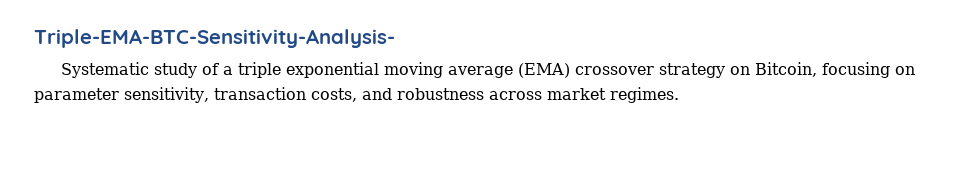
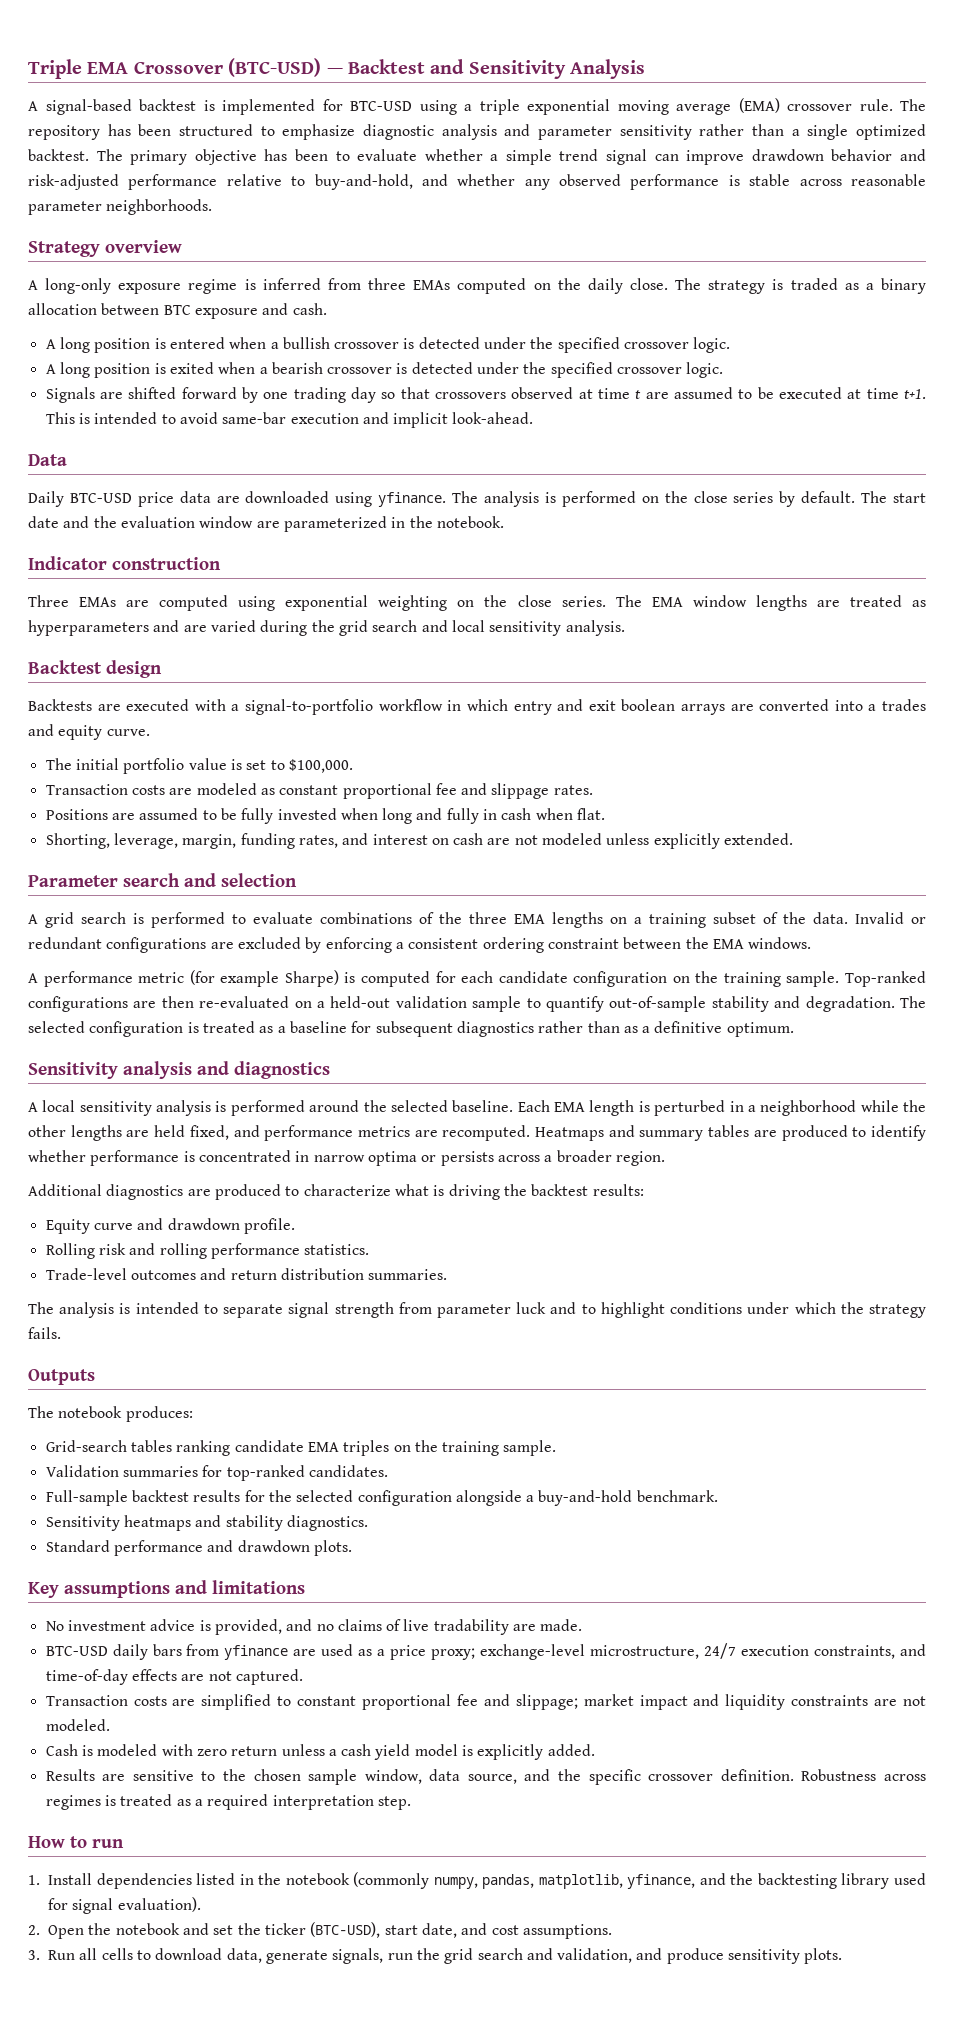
- Triple-EMA-BTC-Sensitivity-Analysis-
- Systematic study of a triple exponential moving average (EMA) crossover strategy on Bitcoin, focusing on parameter sensitivity, transaction costs, and robustness across market regimes.
+ Triple EMA Crossover (BTC-USD) — Backtest and Sensitivity Analysis
+ A signal-based backtest is implemented for BTC-USD using a triple exponential moving average (EMA) crossover rule. The repository has been structured to emphasize diagnostic analysis and parameter sensitivity rather than a single optimized backtest. The primary objective has been to evaluate whether a simple trend signal can improve drawdown behavior and risk-adjusted performance relative to buy-and-hold, and whether any observed performance is stable across reasonable parameter neighborhoods.
+ Strategy overview
+ A long-only exposure regime is inferred from three EMAs computed on the daily close. The strategy is traded as a binary allocation between BTC exposure and cash.
+ A long position is entered when a bullish crossover is detected under the specified crossover logic.
+ A long position is exited when a bearish crossover is detected under the specified crossover logic.
+ Signals are shifted forward by one trading day so that crossovers observed at time t are assumed to be executed at time t+1. This is intended to avoid same-bar execution and implicit look-ahead.
+ Data
+ Daily BTC-USD price data are downloaded using yfinance. The analysis is performed on the close series by default. The start date and the evaluation window are parameterized in the notebook.
+ Indicator construction
+ Three EMAs are computed using exponential weighting on the close series. The EMA window lengths are treated as hyperparameters and are varied during the grid search and local sensitivity analysis.
+ Backtest design
+ Backtests are executed with a signal-to-portfolio workflow in which entry and exit boolean arrays are converted into a trades and equity curve.
+ The initial portfolio value is set to $100,000.
+ Transaction costs are modeled as constant proportional fee and slippage rates.
+ Positions are assumed to be fully invested when long and fully in cash when flat.
+ Shorting, leverage, margin, funding rates, and interest on cash are not modeled unless explicitly extended.
+ Parameter search and selection
+ A grid search is performed to evaluate combinations of the three EMA lengths on a training subset of the data. Invalid or redundant configurations are excluded by enforcing a consistent ordering constraint between the EMA windows.
+ A performance metric (for example Sharpe) is computed for each candidate configuration on the training sample. Top-ranked configurations are then re-evaluated on a held-out validation sample to quantify out-of-sample stability and degradation. The selected configuration is treated as a baseline for subsequent diagnostics rather than as a definitive optimum.
+ Sensitivity analysis and diagnostics
+ A local sensitivity analysis is performed around the selected baseline. Each EMA length is perturbed in a neighborhood while the other lengths are held fixed, and performance metrics are recomputed. Heatmaps and summary tables are produced to identify whether performance is concentrated in narrow optima or persists across a broader region.
+ Additional diagnostics are produced to characterize what is driving the backtest results:
+ Equity curve and drawdown profile.
+ Rolling risk and rolling performance statistics.
+ Trade-level outcomes and return distribution summaries.
+ The analysis is intended to separate signal strength from parameter luck and to highlight conditions under which the strategy fails.
+ Outputs
+ The notebook produces:
+ Grid-search tables ranking candidate EMA triples on the training sample.
+ Validation summaries for top-ranked candidates.
+ Full-sample backtest results for the selected configuration alongside a buy-and-hold benchmark.
+ Sensitivity heatmaps and stability diagnostics.
+ Standard performance and drawdown plots.
+ Key assumptions and limitations
+ No investment advice is provided, and no claims of live tradability are made.
+ BTC-USD daily bars from yfinance are used as a price proxy; exchange-level microstructure, 24/7 execution constraints, and time-of-day effects are not captured.
+ Transaction costs are simplified to constant proportional fee and slippage; market impact and liquidity constraints are not modeled.
+ Cash is modeled with zero return unless a cash yield model is explicitly added.
+ Results are sensitive to the chosen sample window, data source, and the specific crossover definition. Robustness across regimes is treated as a required interpretation step.
+ How to run
+ 1. Install dependencies listed in the notebook (commonly numpy, pandas, matplotlib, yfinance, and the backtesting library used for signal evaluation).
+ 2. Open the notebook and set the ticker (BTC-USD), start date, and cost assumptions.
+ 3. Run all cells to download data, generate signals, run the grid search and validation, and produce sensitivity plots.

